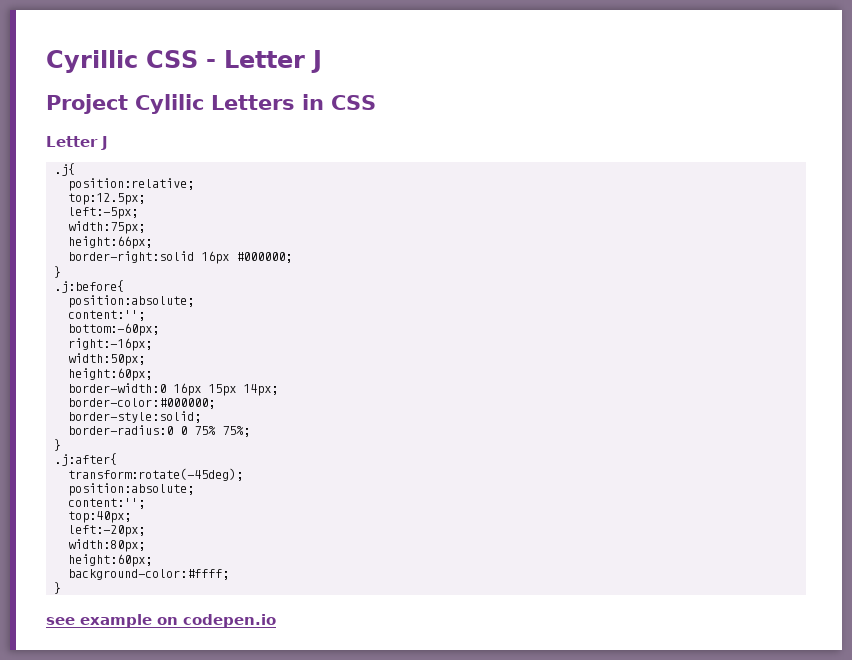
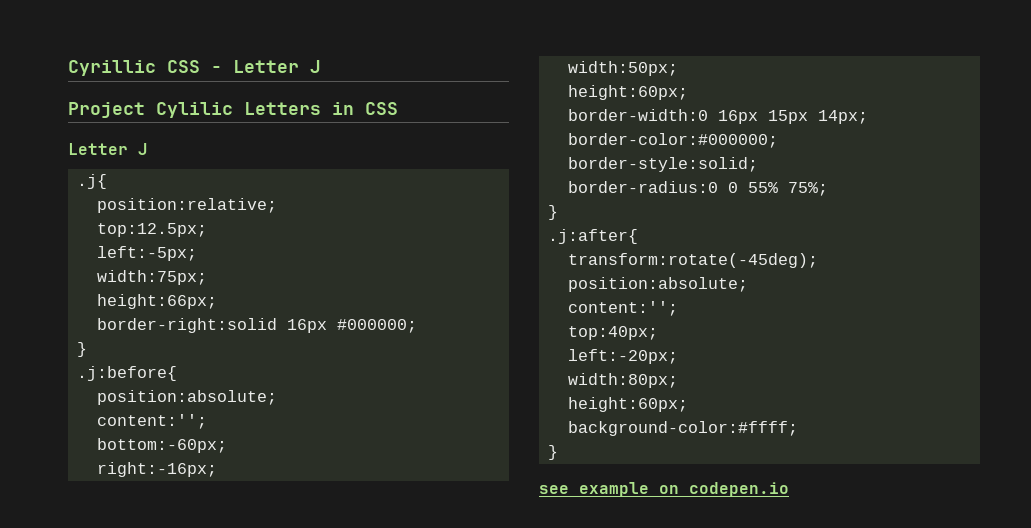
- border-radius:0 0 75% 75%;
+ border-radius:0 0 55% 75%;

